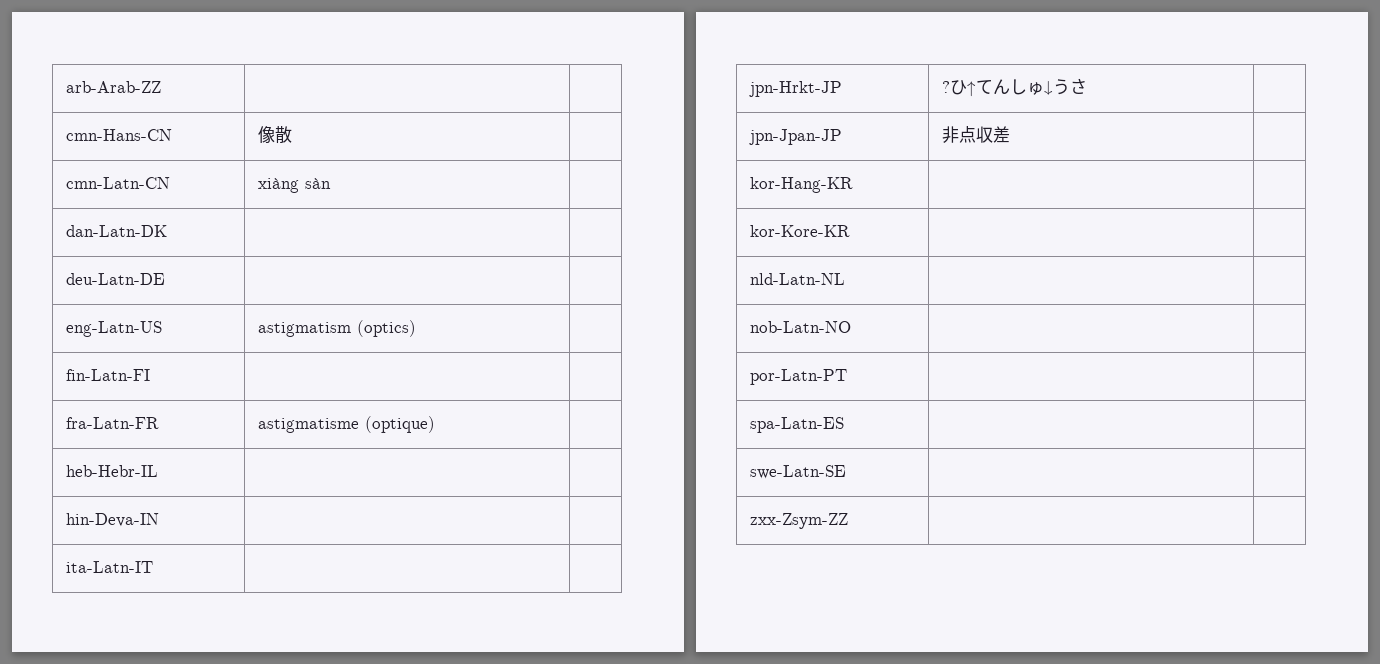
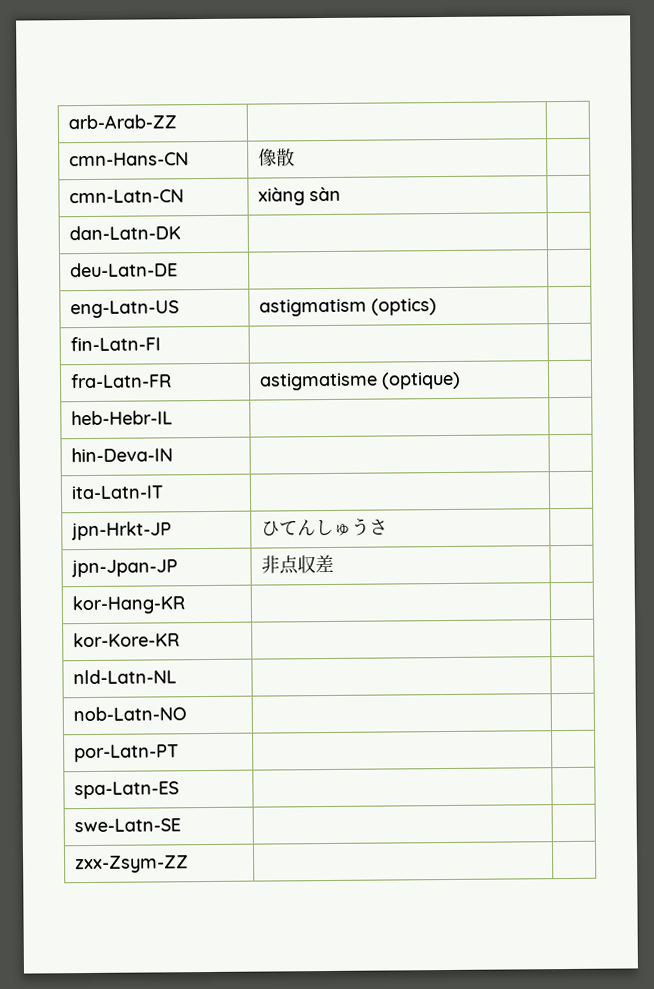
- jpn-Hrkt-JP | ?ひ↑てんしゅ↓うさ |
+ jpn-Hrkt-JP | ひてんしゅうさ |

